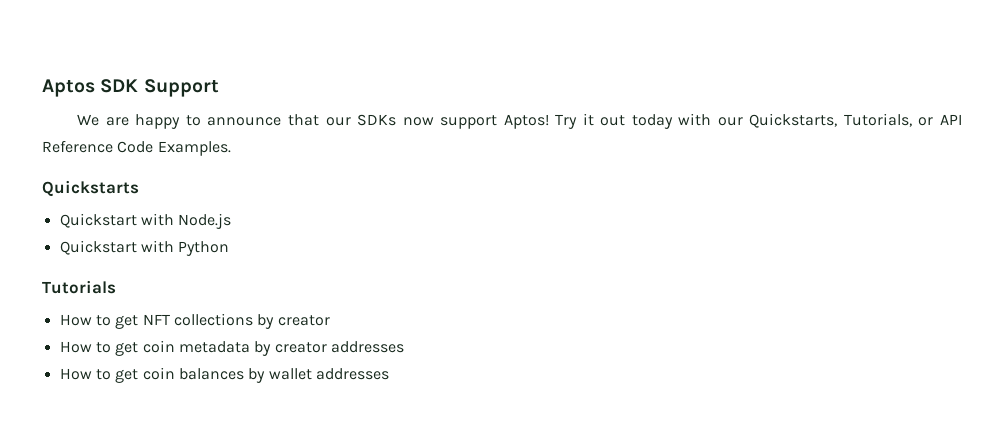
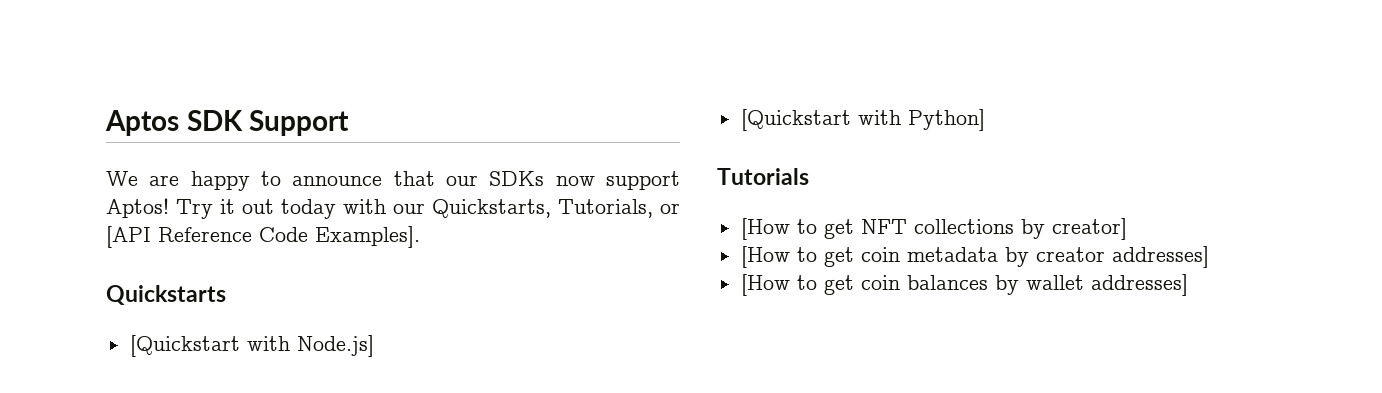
- Try it out today with our Quickstarts, Tutorials, or API Reference Code Examples.
+ Try it out today with our Quickstarts, Tutorials, or [API Reference Code Examples].
- Quickstart with Node.js
- Quickstart with Python
+ [Quickstart with Node.js]
+ [Quickstart with Python]
- How to get NFT collections by creator
- How to get coin metadata by creator addresses
- How to get coin balances by wallet addresses
+ [How to get NFT collections by creator]
+ [How to get coin metadata by creator addresses]
+ [How to get coin balances by wallet addresses]

